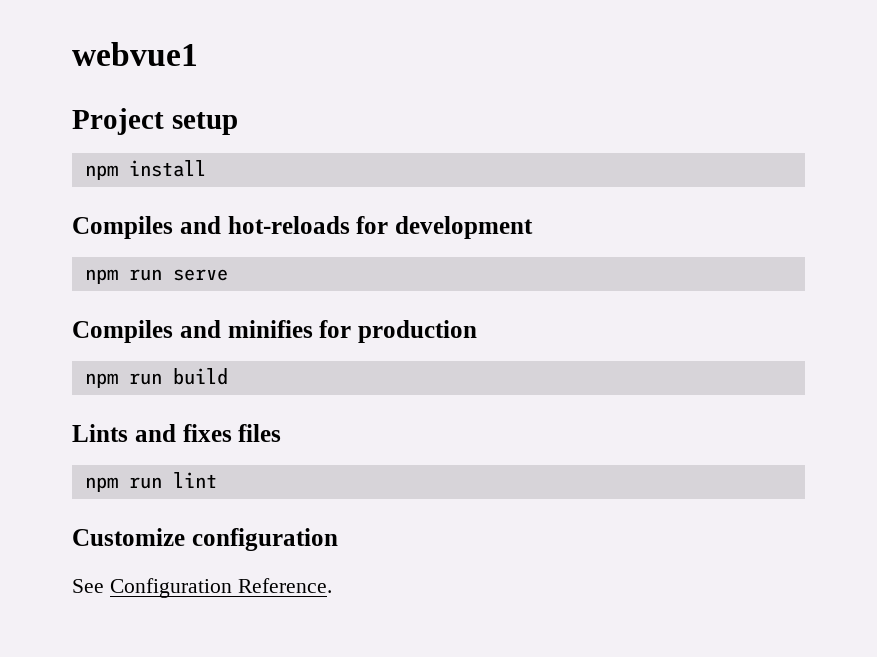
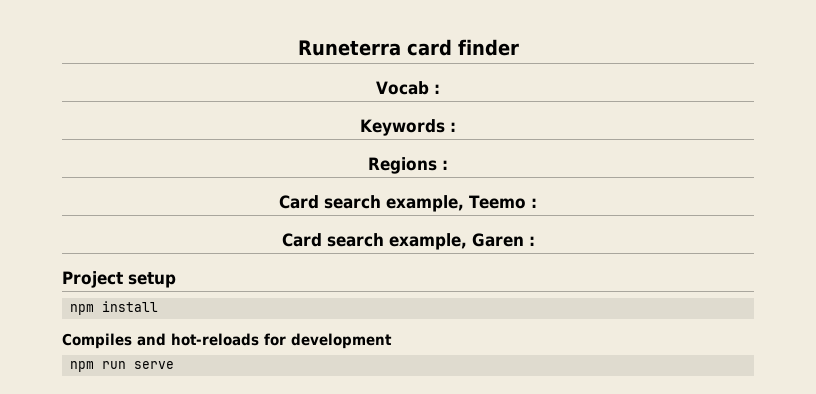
- webvue1
+ Runeterra card finder
+ Vocab :
+ Keywords :
+ Regions :
+ Card search example, Teemo :
+ Card search example, Garen :
- Compiles and minifies for production
- npm run build
- Lints and fixes files
- npm run lint
- Customize configuration
- See Configuration Reference.

